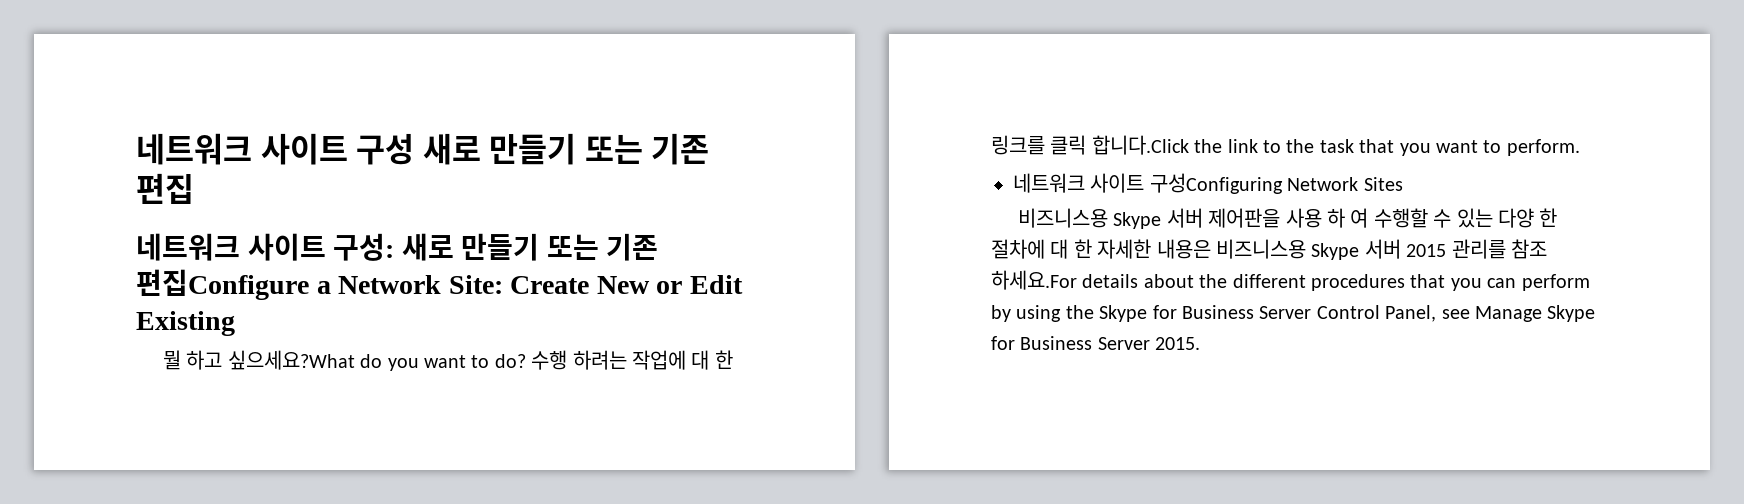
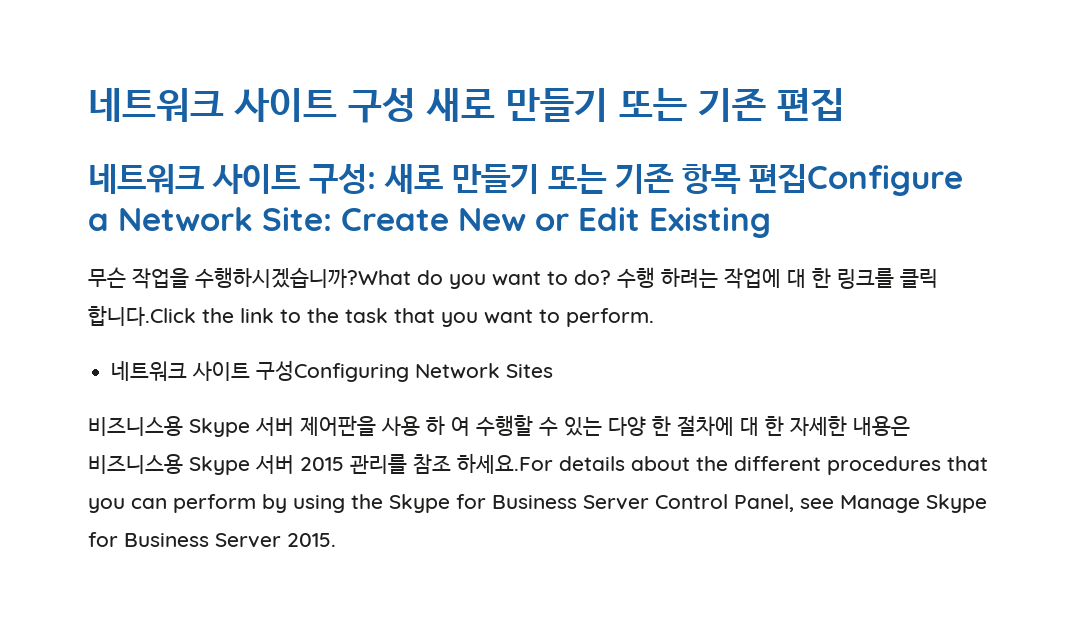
- 네트워크 사이트 구성: 새로 만들기 또는 기존 편집Configure a Network Site: Create New or Edit Existing
+ 네트워크 사이트 구성: 새로 만들기 또는 기존 항목 편집Configure a Network Site: Create New or Edit Existing
- 뭘 하고 싶으세요?What do you want to do?
+ 무슨 작업을 수행하시겠습니까?What do you want to do?

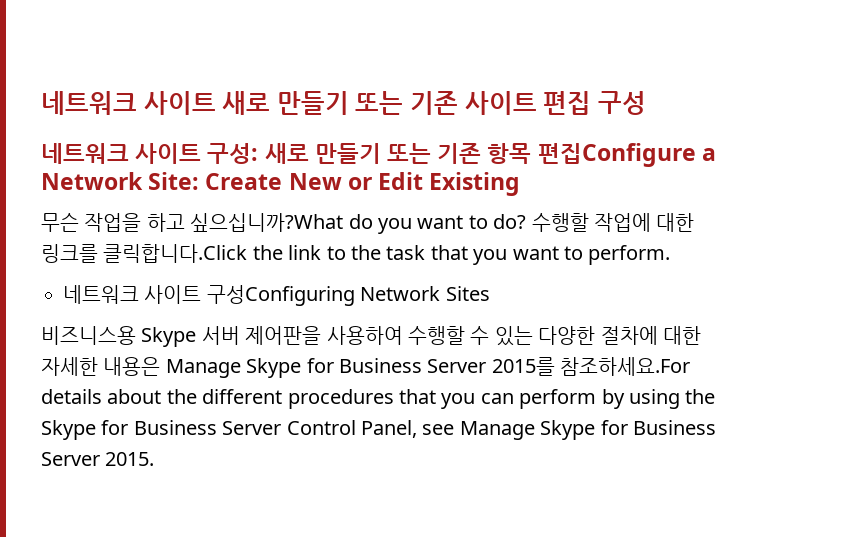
- 네트워크 사이트 구성 새로 만들기 또는 기존 편집
+ 네트워크 사이트 새로 만들기 또는 기존 사이트 편집 구성
- 무슨 작업을 수행하시겠습니까?What do you want to do?
+ 무슨 작업을 하고 싶으십니까?What do you want to do?
- 수행 하려는 작업에 대 한 링크를 클릭 합니다.Click the link to the task that you want to perform.
+ 수행할 작업에 대한 링크를 클릭합니다.Click the link to the task that you want to perform.
- 비즈니스용 Skype 서버 제어판을 사용 하 여 수행할 수 있는 다양 한 절차에 대 한 자세한 내용은 비즈니스용 Skype 서버 2015 관리를 참조 하세요.For details about the different procedures that you can perform by using the Skype for Business Server Control Panel, see Manage Skype for Business Server 2015.
+ 비즈니스용 Skype 서버 제어판을 사용하여 수행할 수 있는 다양한 절차에 대한 자세한 내용은 Manage Skype for Business Server 2015를 참조하세요.For details about the different procedures that you can perform by using the Skype for Business Server Control Panel, see Manage Skype for Business Server 2015.

